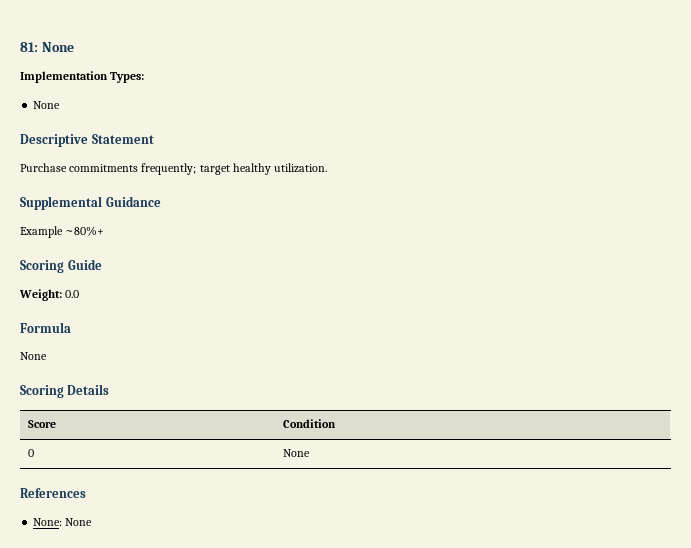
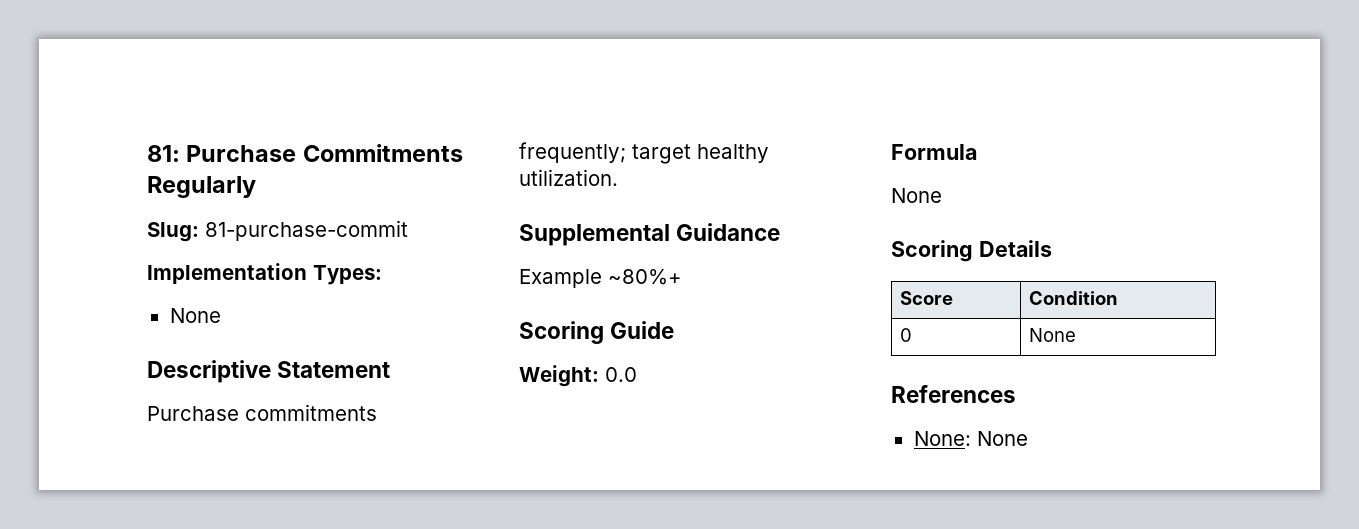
- 81: None
+ 81: Purchase Commitments Regularly
+ Slug: 81-purchase-commit

